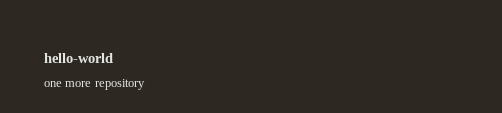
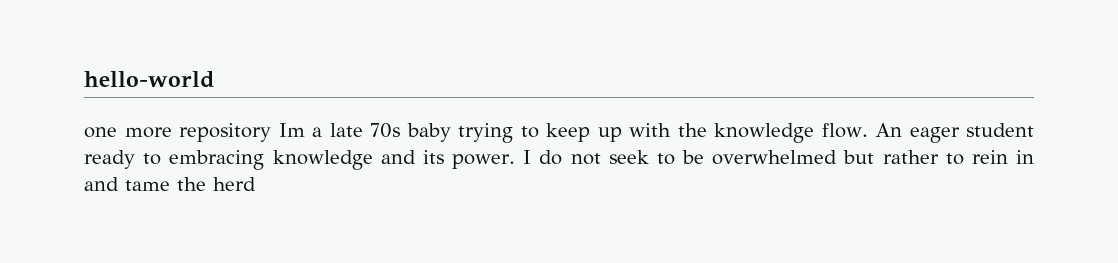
- one more repository
+ one more repository Im a late 70s baby trying to keep up with the knowledge flow. An eager student ready to embracing knowledge and its power. I do not seek to be overwhelmed but rather to rein in and tame the herd

